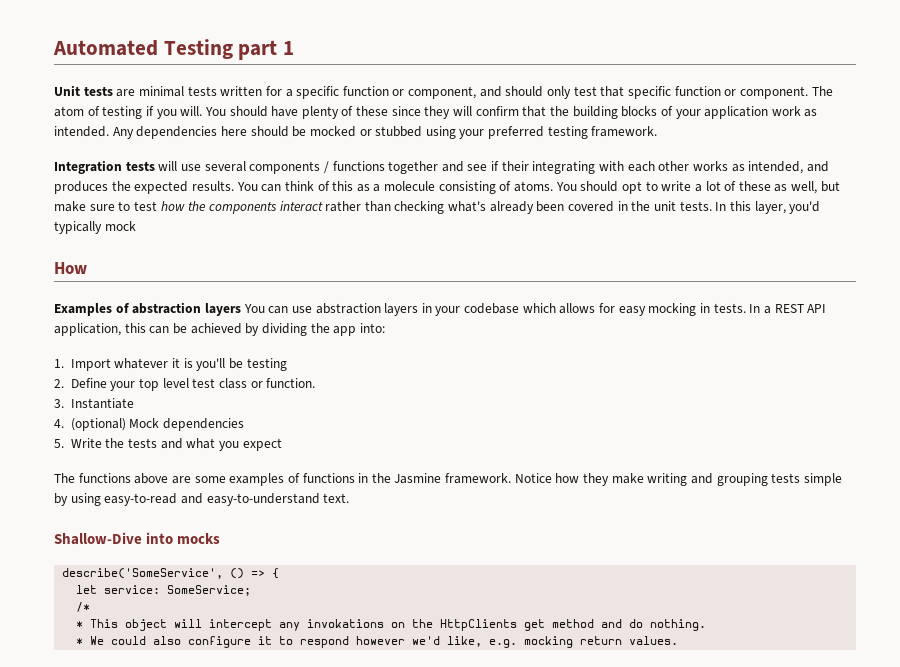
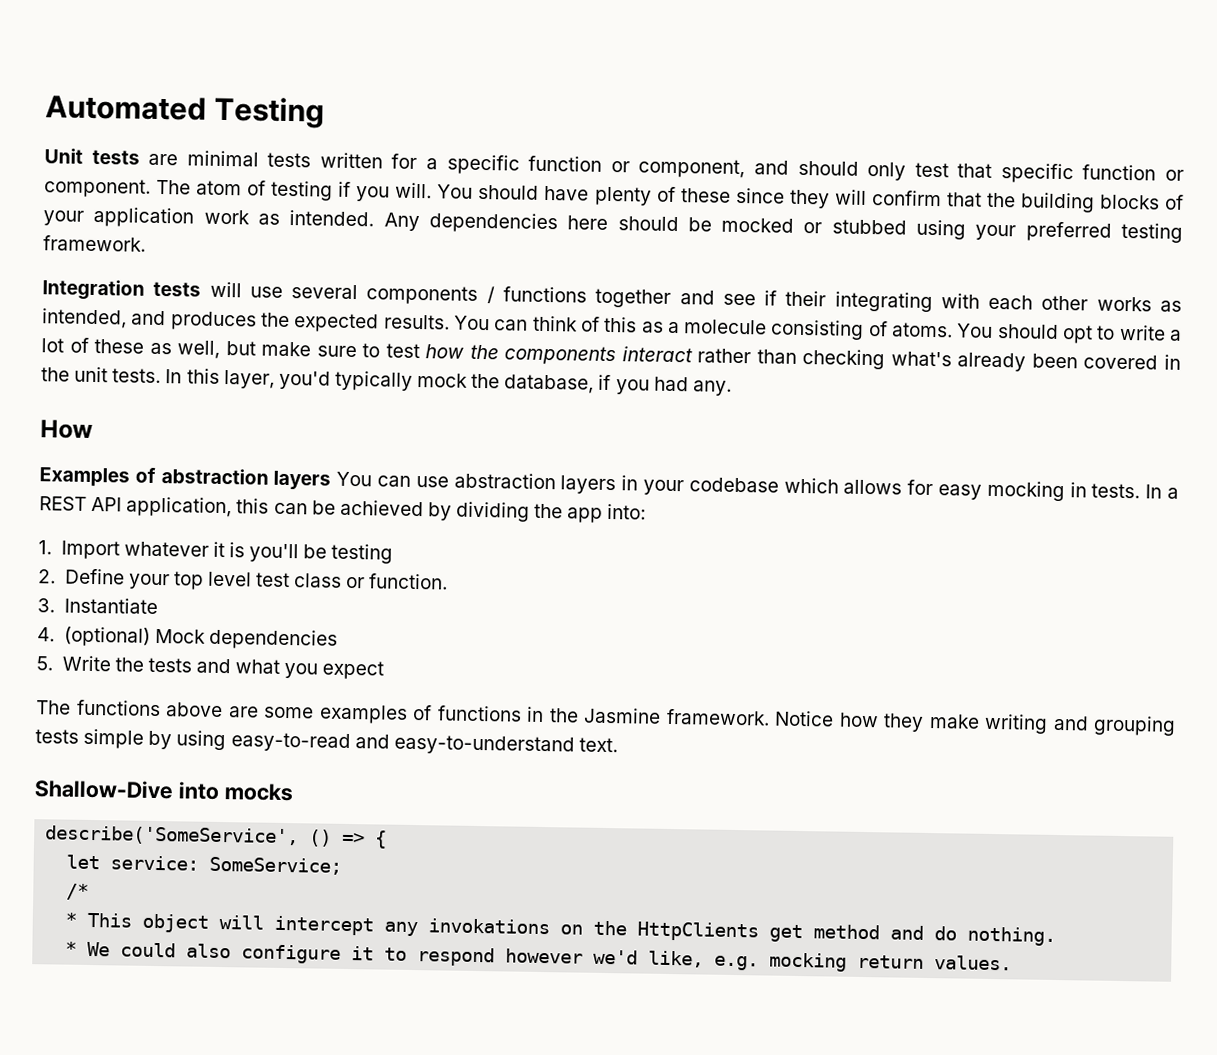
- Automated Testing part 1
+ Automated Testing
- In this layer, you'd typically mock
+ In this layer, you'd typically mock the database, if you had any.

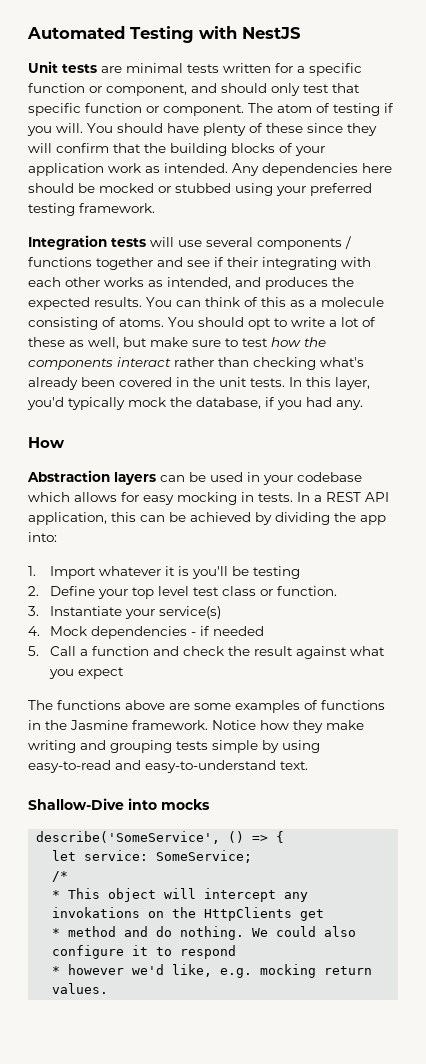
- Automated Testing
+ Automated Testing with NestJS
- Examples of abstraction layers You can use abstraction layers in your codebase which allows for easy mocking in tests.
+ Abstraction layers can be used in your codebase which allows for easy mocking in tests.
- 3. Instantiate
+ 3. Instantiate your service(s)
- 4. (optional) Mock dependencies
- 5. Write the tests and what you expect
+ 4. Mock dependencies - if needed
+ 5. Call a function and check the result against what you expect
- * This object will intercept any invokations on the HttpClients get method and do nothing.
- * We could also configure it to respond however we'd like, e.g. mocking return values.
+ * This object will intercept any invokations on the HttpClients get
+ * method and do nothing. We could also configure it to respond
+ * however we'd like, e.g. mocking return values.

